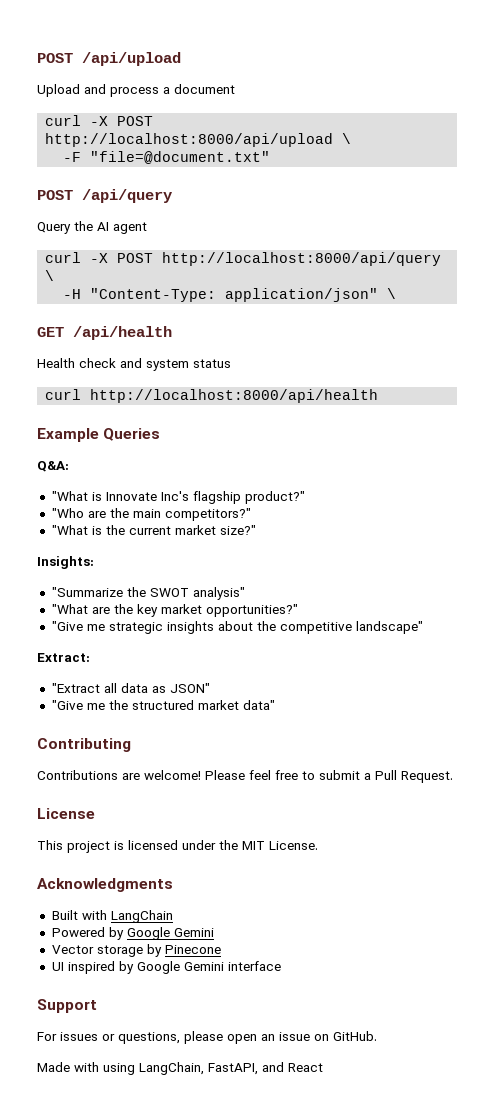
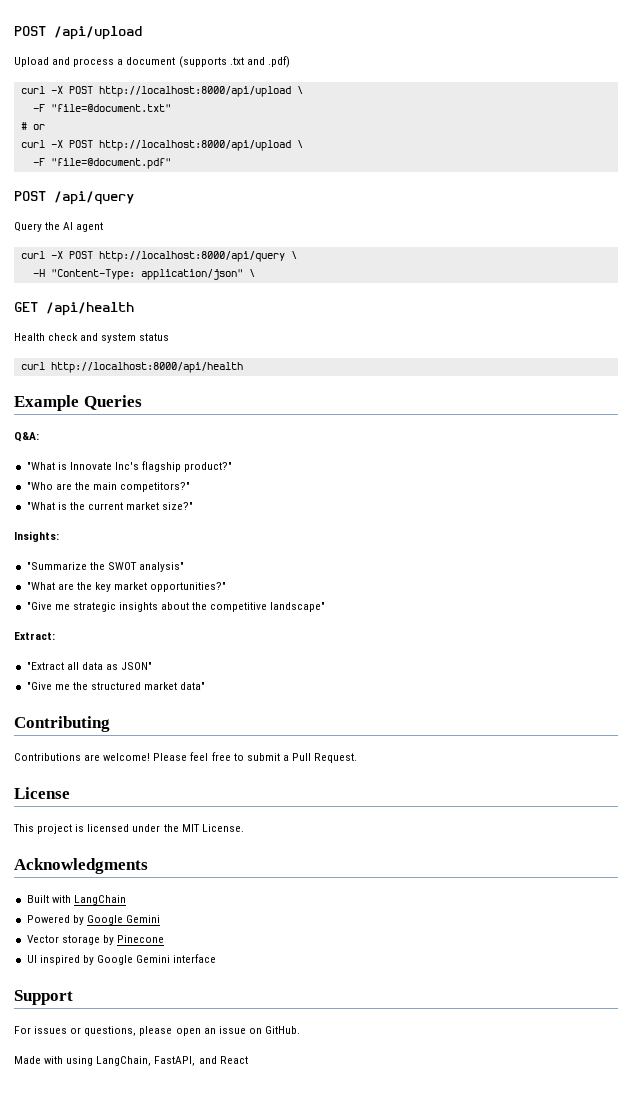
- Upload and process a document
+ Upload and process a document (supports .txt and .pdf)
+ # or
+ curl -X POST http://localhost:8000/api/upload \
+ -F "file=@document.pdf"

